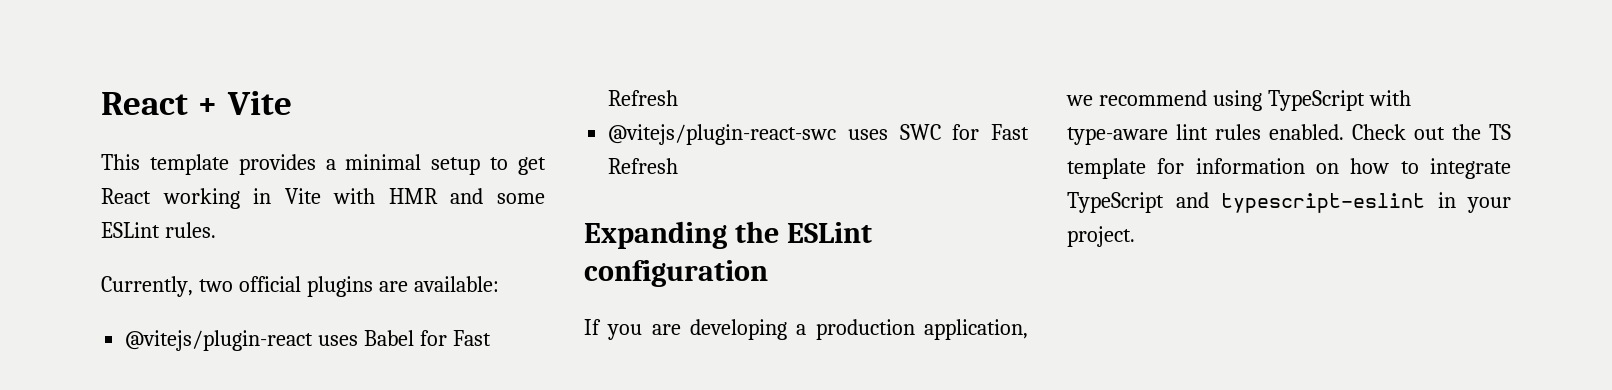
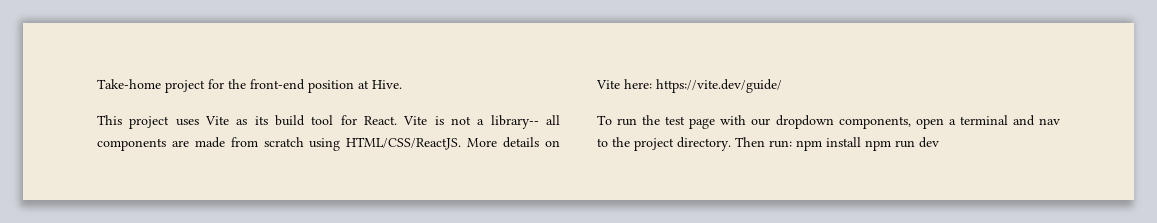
- React + Vite
- This template provides a minimal setup to get React working in Vite with HMR and some ESLint rules.
- Currently, two official plugins are available:
- @vitejs/plugin-react uses Babel for Fast Refresh
- @vitejs/plugin-react-swc uses SWC for Fast Refresh
- Expanding the ESLint configuration
- If you are developing a production application, we recommend using TypeScript with type-aware lint rules enabled. Check out the TS template for information on how to integrate TypeScript and typescript-eslint in your project.
+ Take-home project for the front-end position at Hive.
+ This project uses Vite as its build tool for React. Vite is not a library-- all components are made from scratch using HTML/CSS/ReactJS. More details on Vite here: https://vite.dev/guide/
+ To run the test page with our dropdown components, open a terminal and nav to the project directory. Then run: npm install npm run dev

